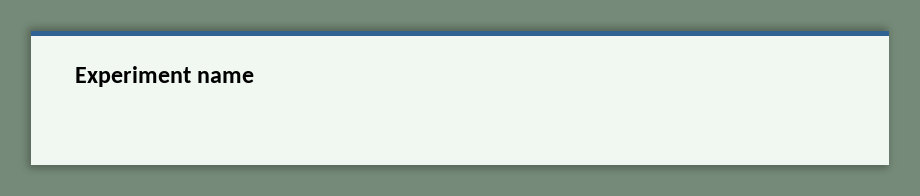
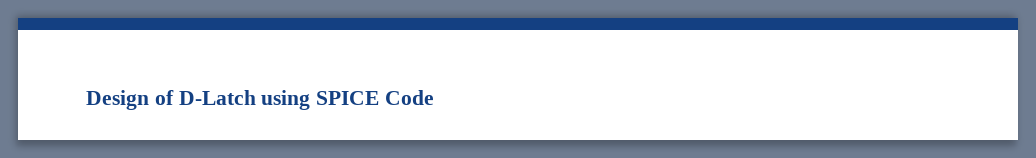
- Experiment name
+ Design of D-Latch using SPICE Code

